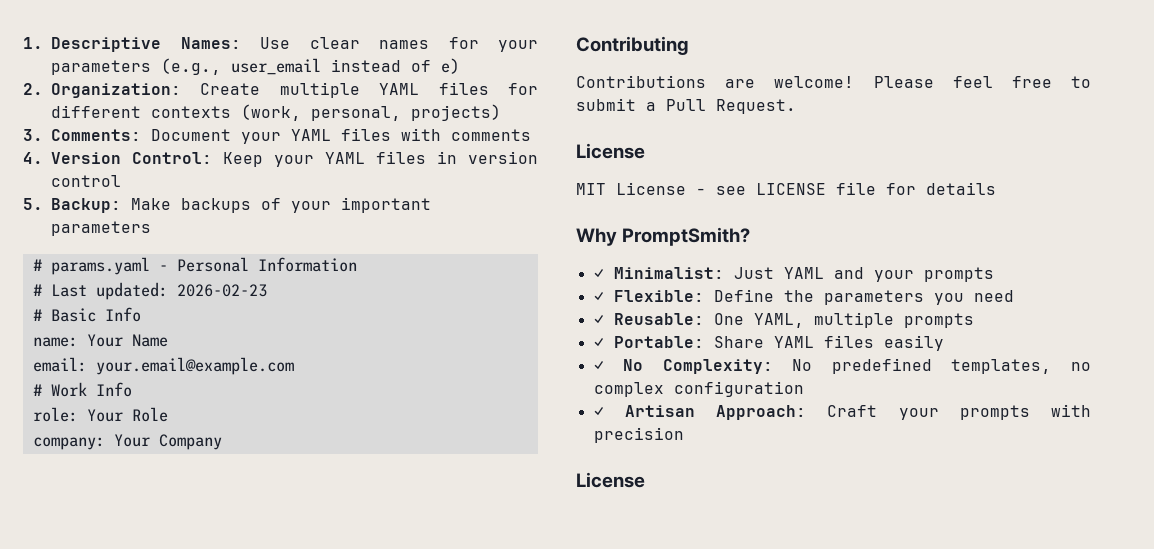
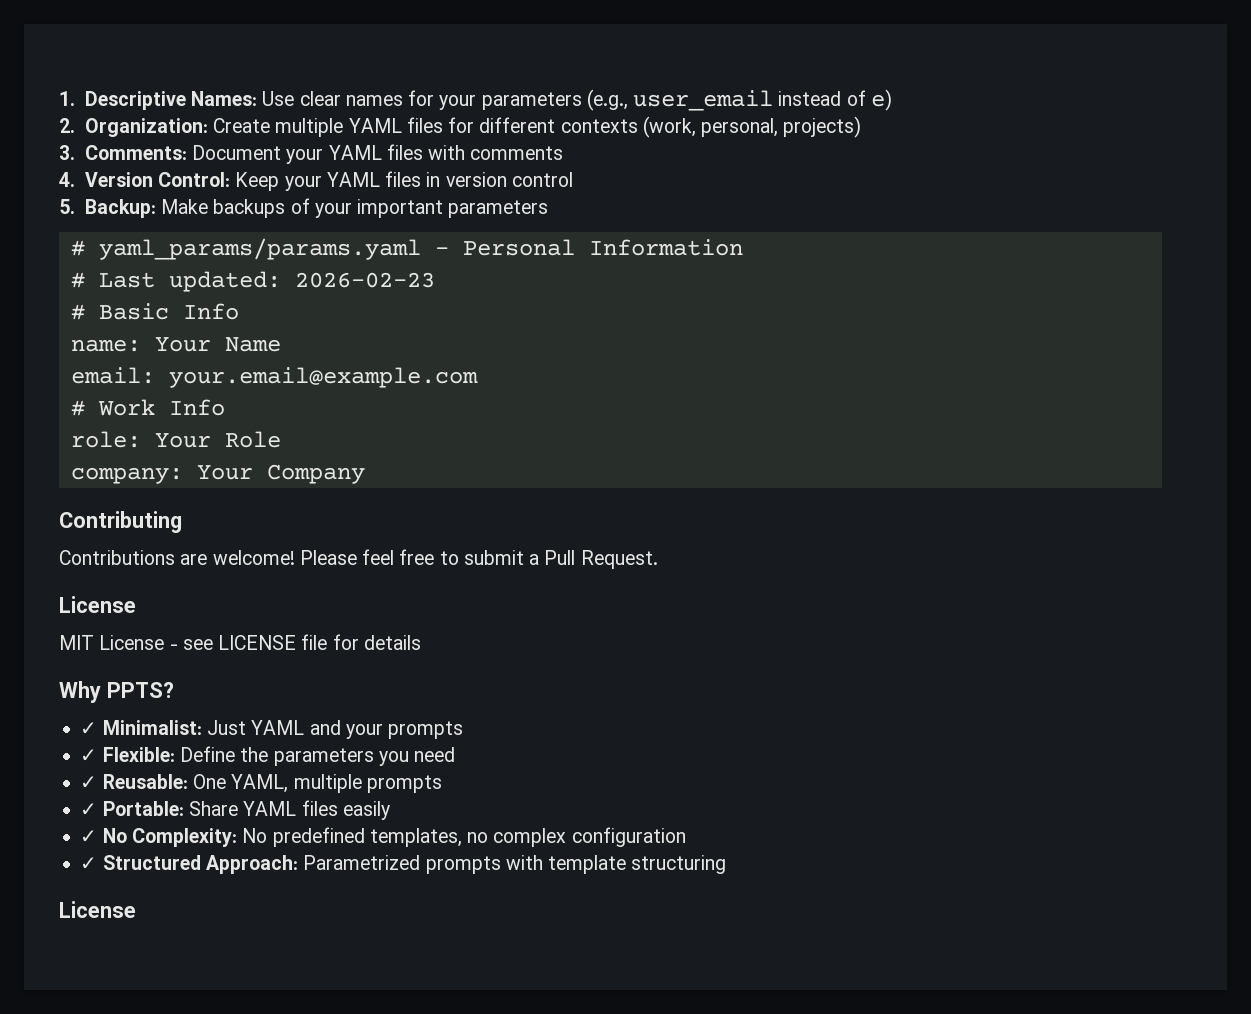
- # params.yaml - Personal Information
+ # yaml_params/params.yaml - Personal Information
- Why PromptSmith?
+ Why PPTS?
- ✓ Artisan Approach: Craft your prompts with precision
+ ✓ Structured Approach: Parametrized prompts with template structuring

